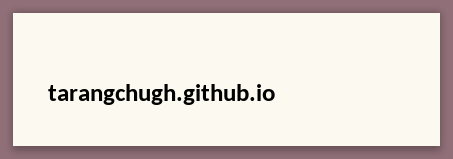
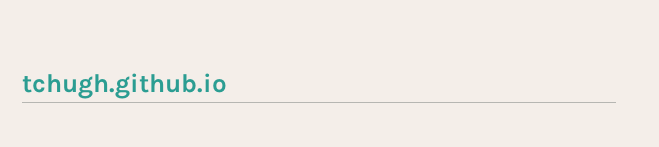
- tarangchugh.github.io
+ tchugh.github.io

